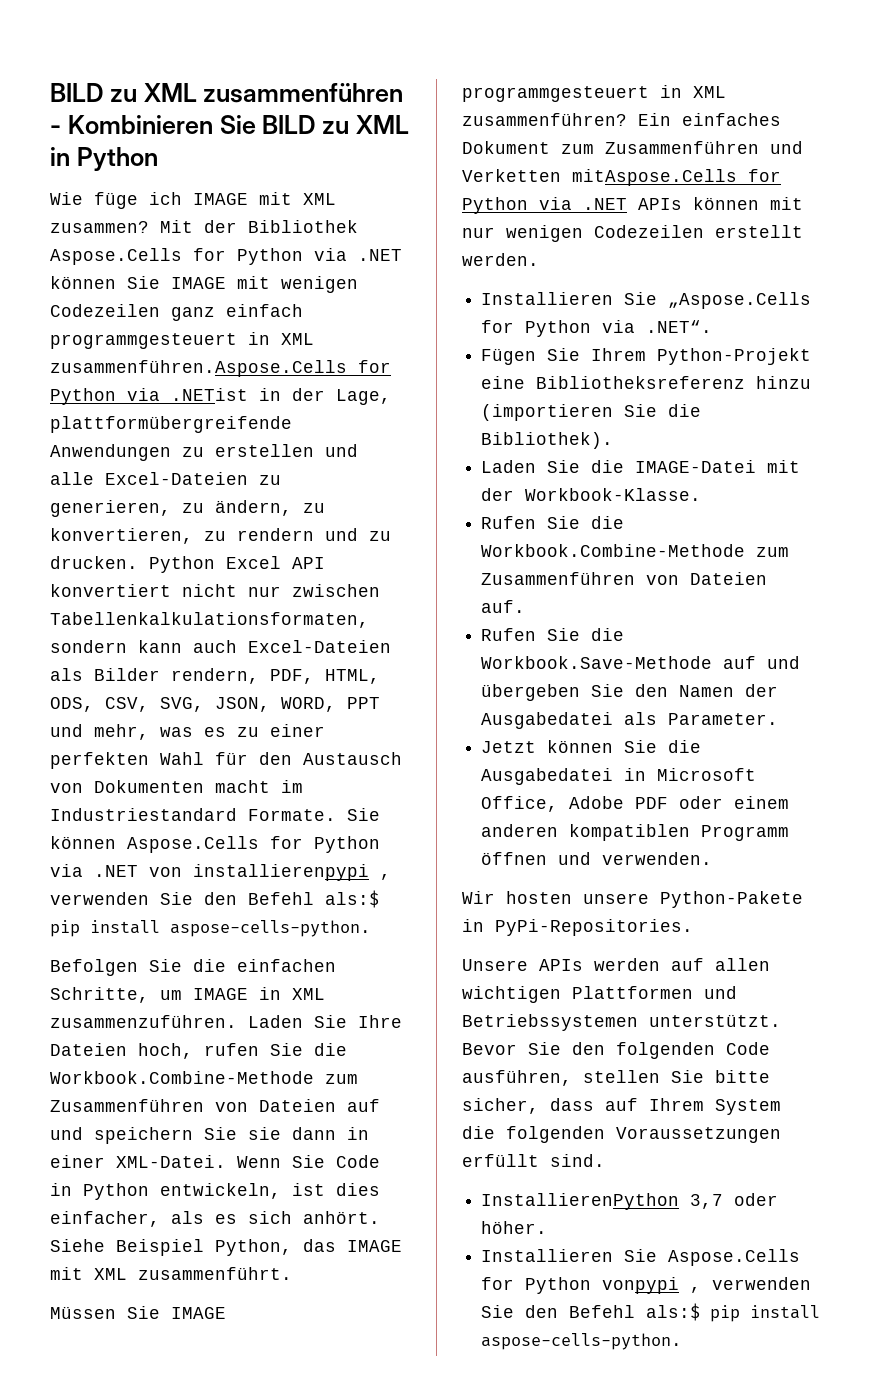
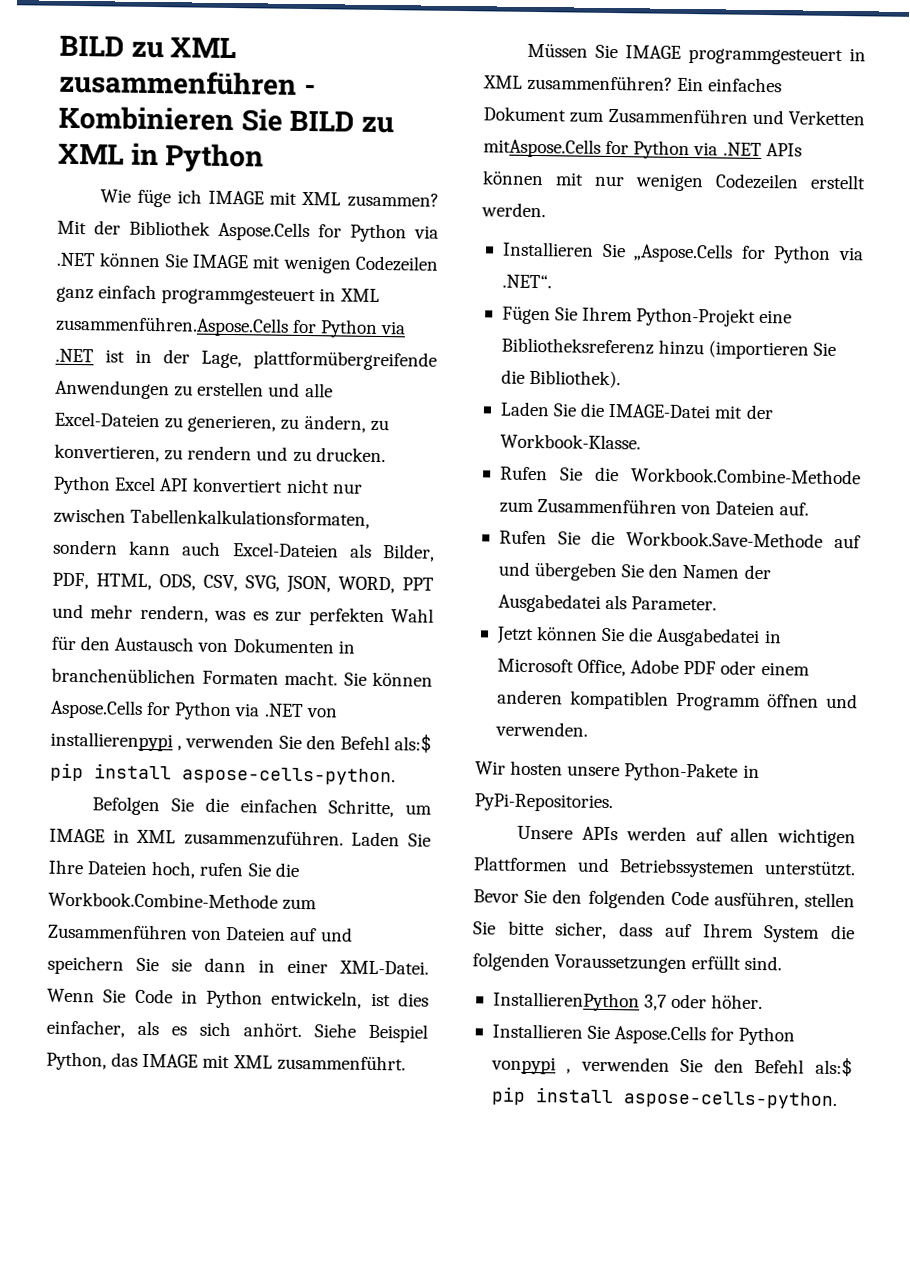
- Mit der Bibliothek Aspose.Cells for Python via .NET können Sie IMAGE mit wenigen Codezeilen ganz einfach programmgesteuert in XML zusammenführen.Aspose.Cells for Python via .NETist in der Lage, plattformübergreifende Anwendungen zu erstellen und alle Excel-Dateien zu generieren, zu ändern, zu konvertieren, zu rendern und zu drucken.
+ Mit der Bibliothek Aspose.Cells for Python via .NET können Sie IMAGE mit wenigen Codezeilen ganz einfach programmgesteuert in XML zusammenführen.Aspose.Cells for Python via .NET ist in der Lage, plattformübergreifende Anwendungen zu erstellen und alle Excel-Dateien zu generieren, zu ändern, zu konvertieren, zu rendern und zu drucken.
- Python Excel API konvertiert nicht nur zwischen Tabellenkalkulationsformaten, sondern kann auch Excel-Dateien als Bilder rendern, PDF, HTML, ODS, CSV, SVG, JSON, WORD, PPT und mehr, was es zu einer perfekten Wahl für den Austausch von Dokumenten macht im Industriestandard Formate.
+ Python Excel API konvertiert nicht nur zwischen Tabellenkalkulationsformaten, sondern kann auch Excel-Dateien als Bilder, PDF, HTML, ODS, CSV, SVG, JSON, WORD, PPT und mehr rendern, was es zur perfekten Wahl für den Austausch von Dokumenten in branchenüblichen Formaten macht.

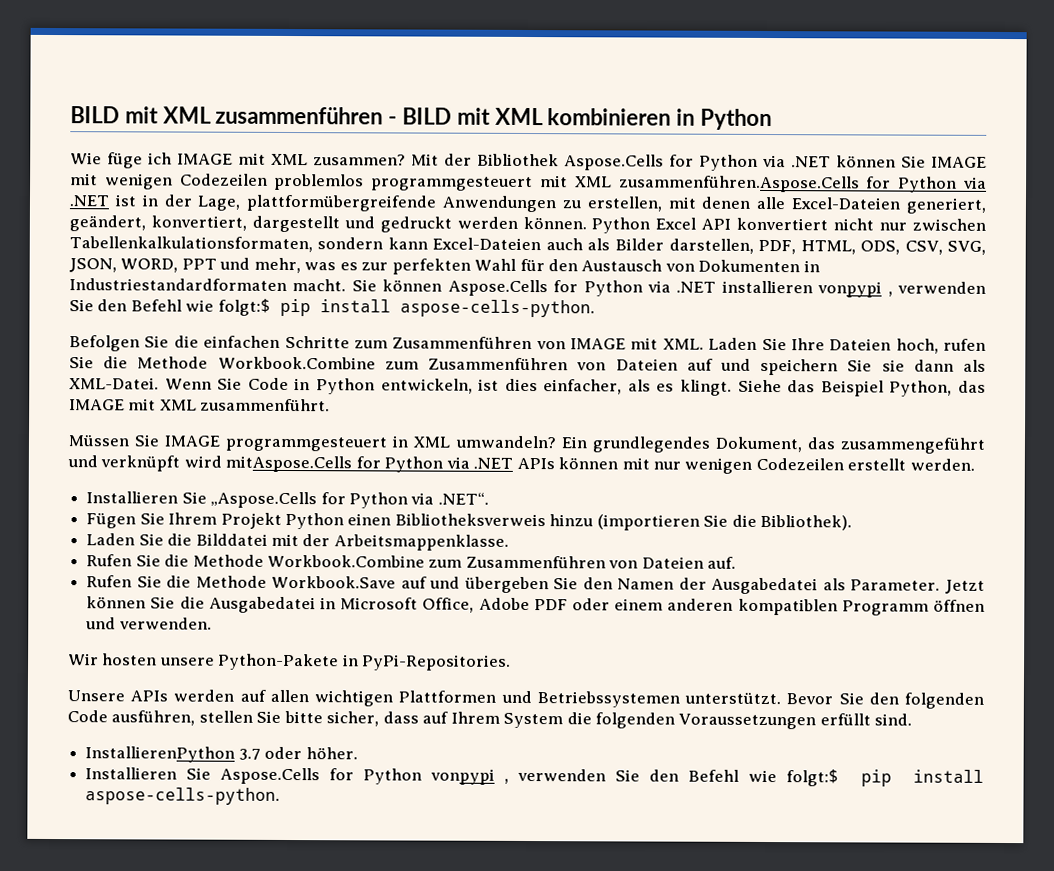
- BILD zu XML zusammenführen - Kombinieren Sie BILD zu XML in Python
+ BILD mit XML zusammenführen - BILD mit XML kombinieren in Python
- Mit der Bibliothek Aspose.Cells for Python via .NET können Sie IMAGE mit wenigen Codezeilen ganz einfach programmgesteuert in XML zusammenführen.Aspose.Cells for Python via .NET ist in der Lage, plattformübergreifende Anwendungen zu erstellen und alle Excel-Dateien zu generieren, zu ändern, zu konvertieren, zu rendern und zu drucken.
+ Mit der Bibliothek Aspose.Cells for Python via .NET können Sie IMAGE mit wenigen Codezeilen problemlos programmgesteuert mit XML zusammenführen.Aspose.Cells for Python via .NET ist in der Lage, plattformübergreifende Anwendungen zu erstellen, mit denen alle Excel-Dateien generiert, geändert, konvertiert, dargestellt und gedruckt werden können.
- Python Excel API konvertiert nicht nur zwischen Tabellenkalkulationsformaten, sondern kann auch Excel-Dateien als Bilder, PDF, HTML, ODS, CSV, SVG, JSON, WORD, PPT und mehr rendern, was es zur perfekten Wahl für den Austausch von Dokumenten in branchenüblichen Formaten macht.
+ Python Excel API konvertiert nicht nur zwischen Tabellenkalkulationsformaten, sondern kann Excel-Dateien auch als Bilder darstellen, PDF, HTML, ODS, CSV, SVG, JSON, WORD, PPT und mehr, was es zur perfekten Wahl für den Austausch von Dokumenten in Industriestandardformaten macht.
- Sie können Aspose.Cells for Python via .NET von installierenpypi , verwenden Sie den Befehl als:$ pip install aspose-cells-python.
+ Sie können Aspose.Cells for Python via .NET installieren vonpypi , verwenden Sie den Befehl wie folgt:$ pip install aspose-cells-python.
- Befolgen Sie die einfachen Schritte, um IMAGE in XML zusammenzuführen. Laden Sie Ihre Dateien hoch, rufen Sie die Workbook.Combine-Methode zum Zusammenführen von Dateien auf und speichern Sie sie dann in einer XML-Datei.
+ Befolgen Sie die einfachen Schritte zum Zusammenführen von IMAGE mit XML. Laden Sie Ihre Dateien hoch, rufen Sie die Methode Workbook.Combine zum Zusammenführen von Dateien auf und speichern Sie sie dann als XML-Datei.
- Wenn Sie Code in Python entwickeln, ist dies einfacher, als es sich anhört. Siehe Beispiel Python, das IMAGE mit XML zusammenführt.
+ Wenn Sie Code in Python entwickeln, ist dies einfacher, als es klingt. Siehe das Beispiel Python, das IMAGE mit XML zusammenführt.
- Müssen Sie IMAGE programmgesteuert in XML zusammenführen? Ein einfaches Dokument zum Zusammenführen und Verketten mitAspose.Cells for Python via .NET APIs können mit nur wenigen Codezeilen erstellt werden.
+ Müssen Sie IMAGE programmgesteuert in XML umwandeln? Ein grundlegendes Dokument, das zusammengeführt und verknüpft wird mitAspose.Cells for Python via .NET APIs können mit nur wenigen Codezeilen erstellt werden.
- Fügen Sie Ihrem Python-Projekt eine Bibliotheksreferenz hinzu (importieren Sie die Bibliothek).
+ Fügen Sie Ihrem Projekt Python einen Bibliotheksverweis hinzu (importieren Sie die Bibliothek).
- Laden Sie die IMAGE-Datei mit der Workbook-Klasse.
- Rufen Sie die Workbook.Combine-Methode zum Zusammenführen von Dateien auf.
+ Laden Sie die Bilddatei mit der Arbeitsmappenklasse.
+ Rufen Sie die Methode Workbook.Combine zum Zusammenführen von Dateien auf.
- Rufen Sie die Workbook.Save-Methode auf und übergeben Sie den Namen der Ausgabedatei als Parameter.
- Jetzt können Sie die Ausgabedatei in Microsoft Office, Adobe PDF oder einem anderen kompatiblen Programm öffnen und verwenden.
+ Rufen Sie die Methode Workbook.Save auf und übergeben Sie den Namen der Ausgabedatei als Parameter. Jetzt können Sie die Ausgabedatei in Microsoft Office, Adobe PDF oder einem anderen kompatiblen Programm öffnen und verwenden.
- InstallierenPython 3,7 oder höher.
+ InstallierenPython 3.7 oder höher.
- Installieren Sie Aspose.Cells for Python vonpypi , verwenden Sie den Befehl als:$ pip install aspose-cells-python.
+ Installieren Sie Aspose.Cells for Python vonpypi , verwenden Sie den Befehl wie folgt:$ pip install aspose-cells-python.

